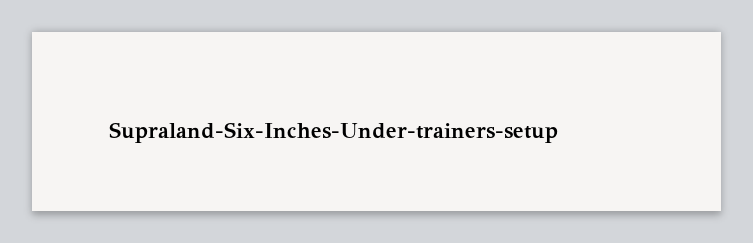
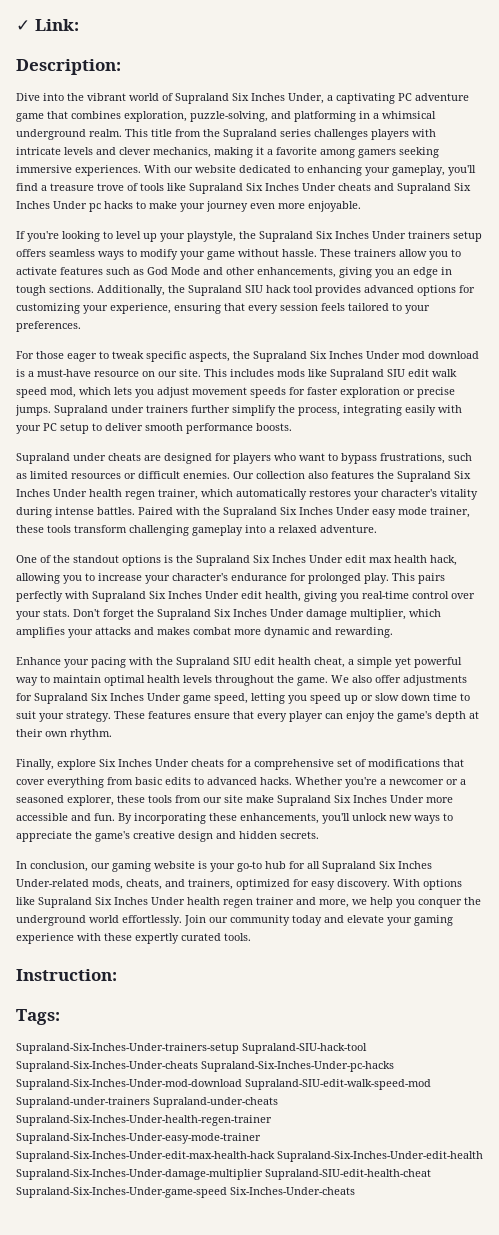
- Supraland-Six-Inches-Under-trainers-setup
+ ✓ Link:
+ Description:
+ Dive into the vibrant world of Supraland Six Inches Under, a captivating PC adventure game that combines exploration, puzzle-solving, and platforming in a whimsical underground realm. This title from the Supraland series challenges players with intricate levels and clever mechanics, making it a favorite among gamers seeking immersive experiences. With our website dedicated to enhancing your gameplay, you'll find a treasure trove of tools like Supraland Six Inches Under cheats and Supraland Six Inches Under pc hacks to make your journey even more enjoyable.
+ If you're looking to level up your playstyle, the Supraland Six Inches Under trainers setup offers seamless ways to modify your game without hassle. These trainers allow you to activate features such as God Mode and other enhancements, giving you an edge in tough sections. Additionally, the Supraland SIU hack tool provides advanced options for customizing your experience, ensuring that every session feels tailored to your preferences.
+ For those eager to tweak specific aspects, the Supraland Six Inches Under mod download is a must-have resource on our site. This includes mods like Supraland SIU edit walk speed mod, which lets you adjust movement speeds for faster exploration or precise jumps. Supraland under trainers further simplify the process, integrating easily with your PC setup to deliver smooth performance boosts.
+ Supraland under cheats are designed for players who want to bypass frustrations, such as limited resources or difficult enemies. Our collection also features the Supraland Six Inches Under health regen trainer, which automatically restores your character's vitality during intense battles. Paired with the Supraland Six Inches Under easy mode trainer, these tools transform challenging gameplay into a relaxed adventure.
+ One of the standout options is the Supraland Six Inches Under edit max health hack, allowing you to increase your character's endurance for prolonged play. This pairs perfectly with Supraland Six Inches Under edit health, giving you real-time control over your stats. Don't forget the Supraland Six Inches Under damage multiplier, which amplifies your attacks and makes combat more dynamic and rewarding.
+ Enhance your pacing with the Supraland SIU edit health cheat, a simple yet powerful way to maintain optimal health levels throughout the game. We also offer adjustments for Supraland Six Inches Under game speed, letting you speed up or slow down time to suit your strategy. These features ensure that every player can enjoy the game's depth at their own rhythm.
+ Finally, explore Six Inches Under cheats for a comprehensive set of modifications that cover everything from basic edits to advanced hacks. Whether you're a newcomer or a seasoned explorer, these tools from our site make Supraland Six Inches Under more accessible and fun. By incorporating these enhancements, you'll unlock new ways to appreciate the game's creative design and hidden secrets.
+ In conclusion, our gaming website is your go-to hub for all Supraland Six Inches Under-related mods, cheats, and trainers, optimized for easy discovery. With options like Supraland Six Inches Under health regen trainer and more, we help you conquer the underground world effortlessly. Join our community today and elevate your gaming experience with these expertly curated tools.
+ Instruction:
+ Tags:
+ Supraland-Six-Inches-Under-trainers-setup Supraland-SIU-hack-tool Supraland-Six-Inches-Under-cheats Supraland-Six-Inches-Under-pc-hacks Supraland-Six-Inches-Under-mod-download Supraland-SIU-edit-walk-speed-mod Supraland-under-trainers Supraland-under-cheats Supraland-Six-Inches-Under-health-regen-trainer Supraland-Six-Inches-Under-easy-mode-trainer Supraland-Six-Inches-Under-edit-max-health-hack Supraland-Six-Inches-Under-edit-health Supraland-Six-Inches-Under-damage-multiplier Supraland-SIU-edit-health-cheat Supraland-Six-Inches-Under-game-speed Six-Inches-Under-cheats

